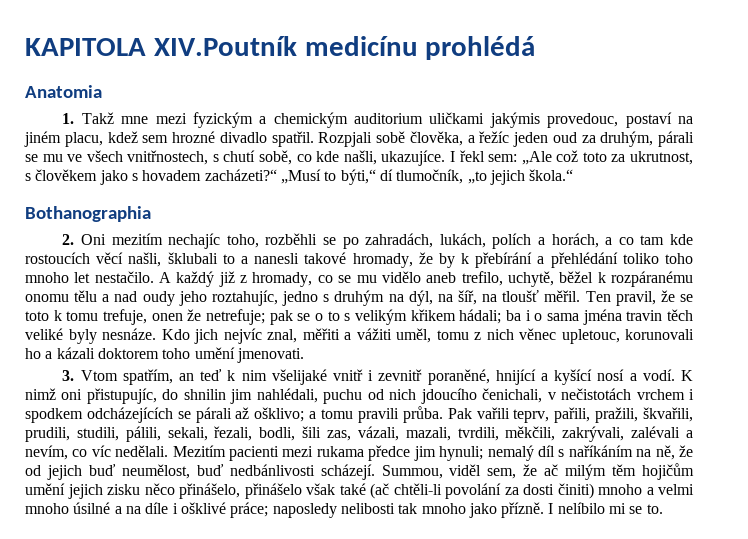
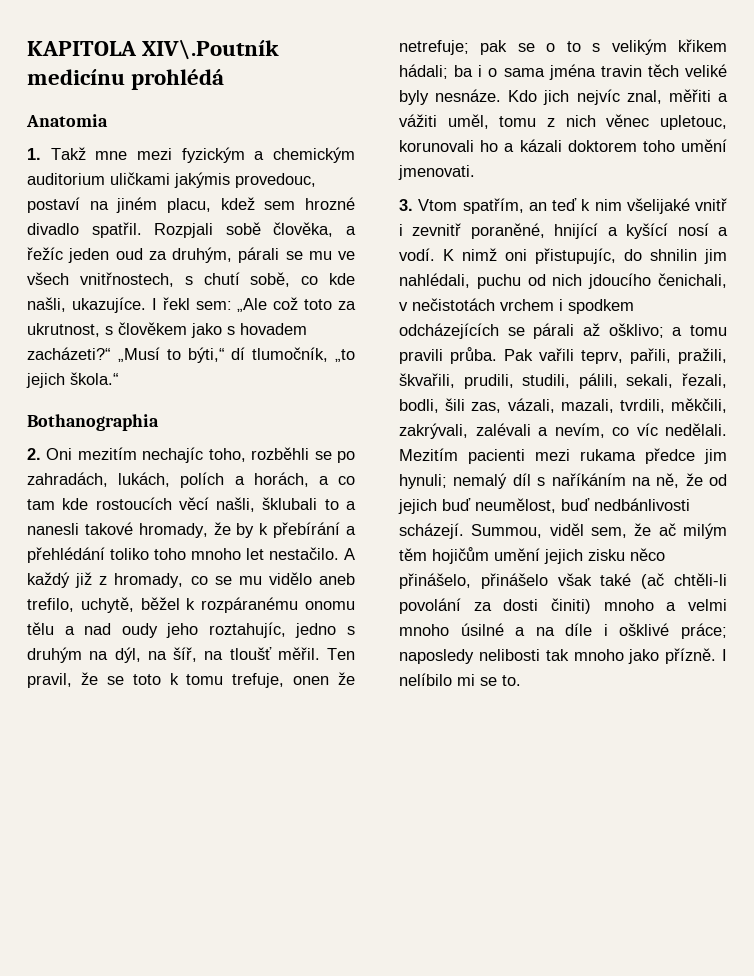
- KAPITOLA XIV.Poutník medicínu prohlédá
+ KAPITOLA XIV\.Poutník medicínu prohlédá

